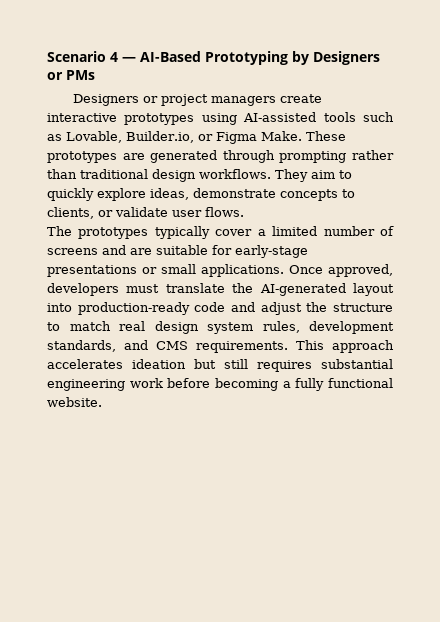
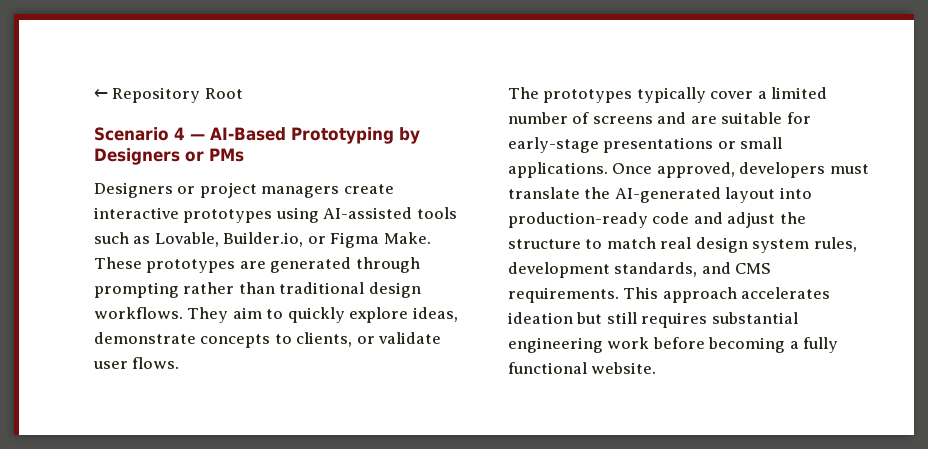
+ ← Repository Root

